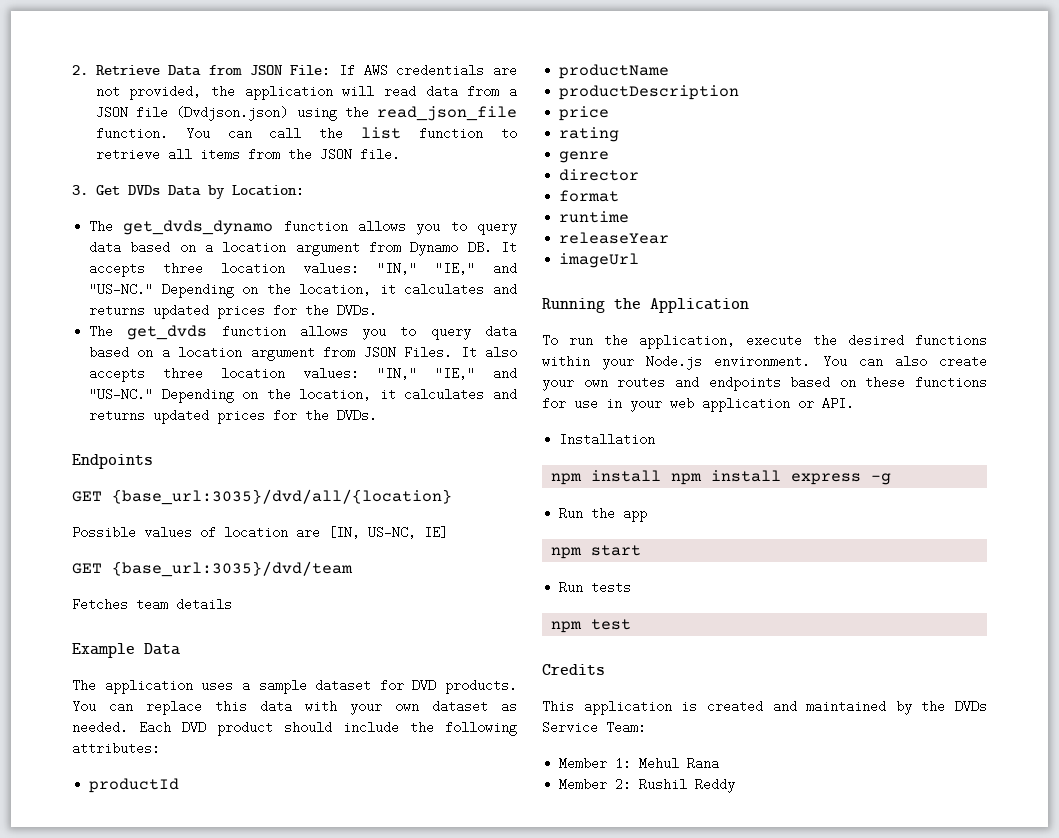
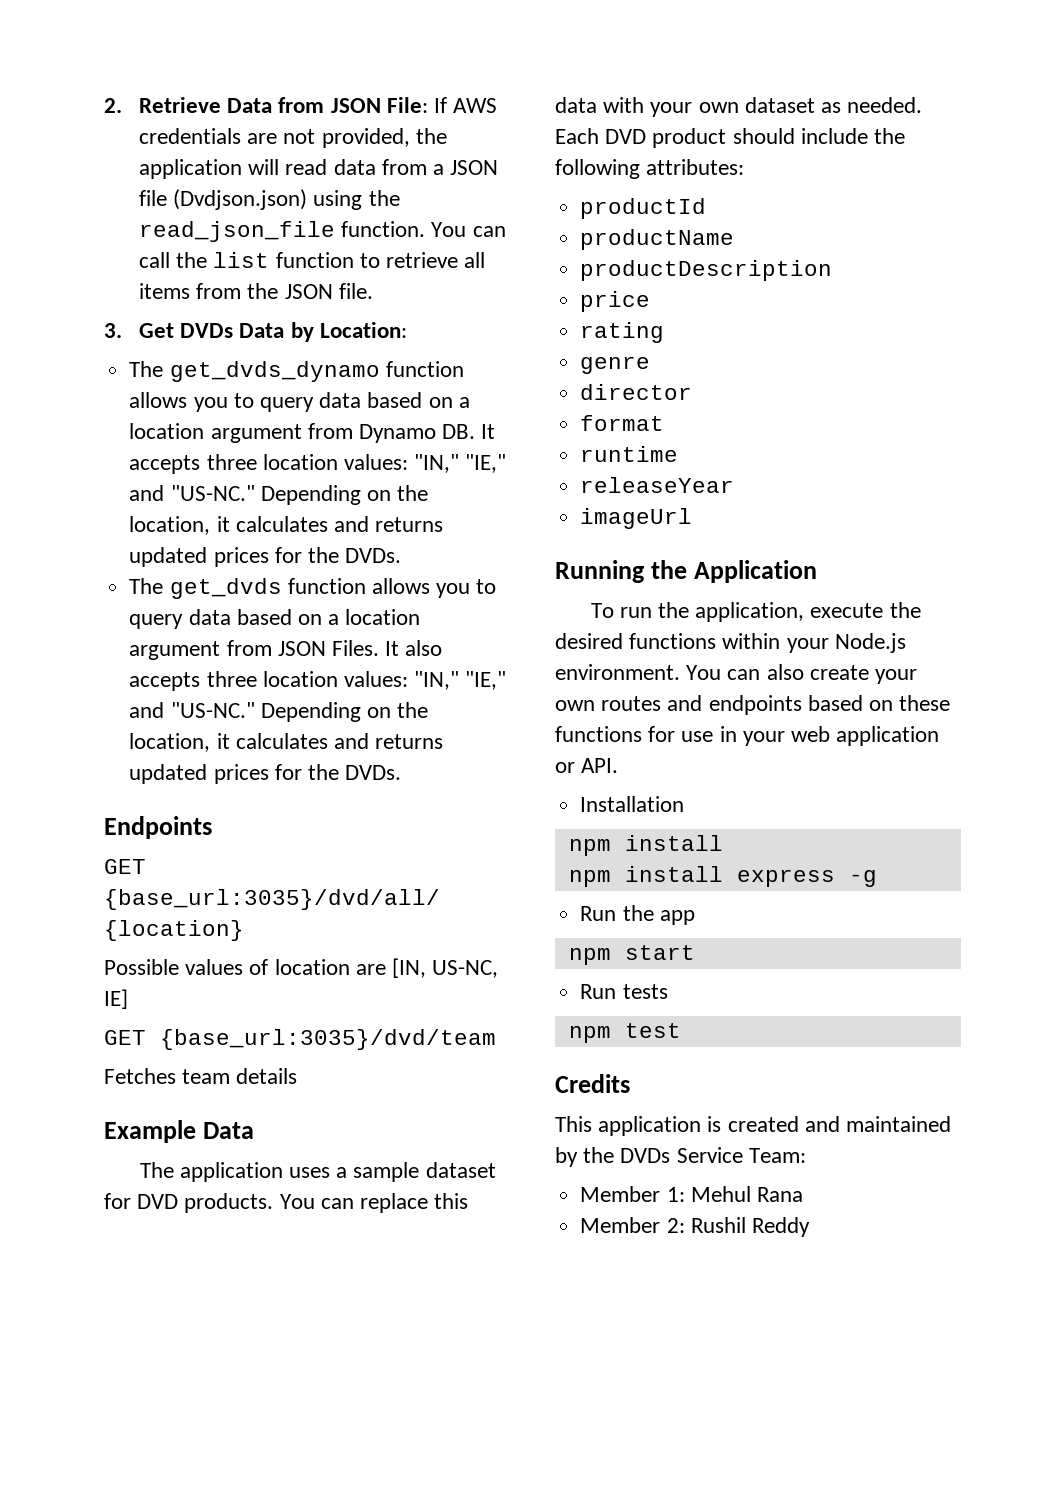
  Installation
- npm install npm install express -g
+ npm install
+ npm install express -g

